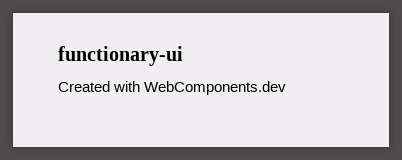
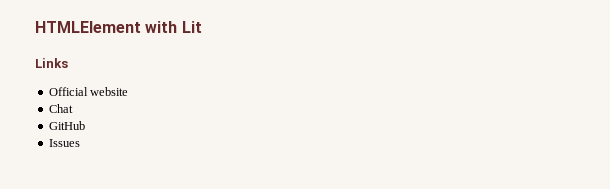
- functionary-ui
- Created with WebComponents.dev
+ HTMLElement with Lit
+ Links
+ Official website
+ Chat
+ GitHub
+ Issues

